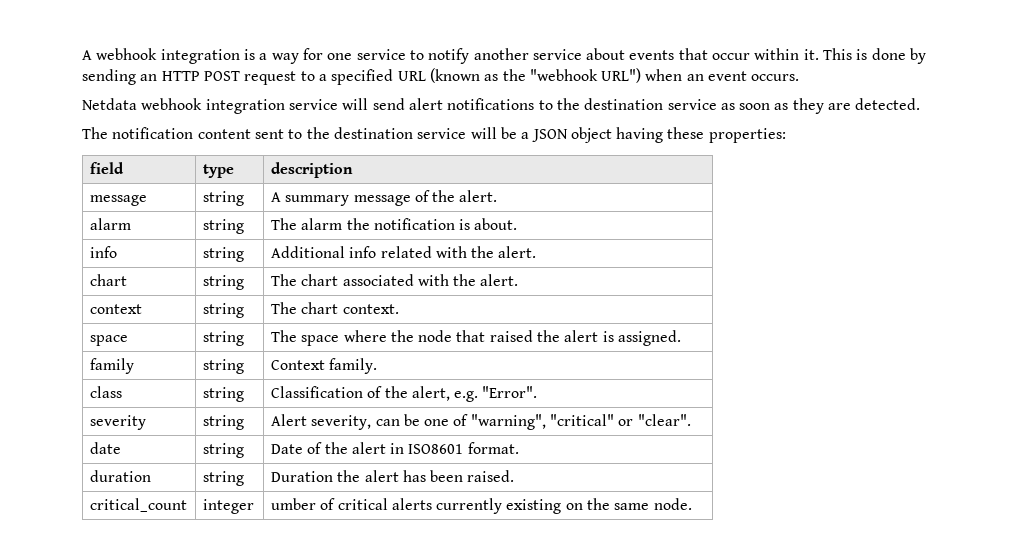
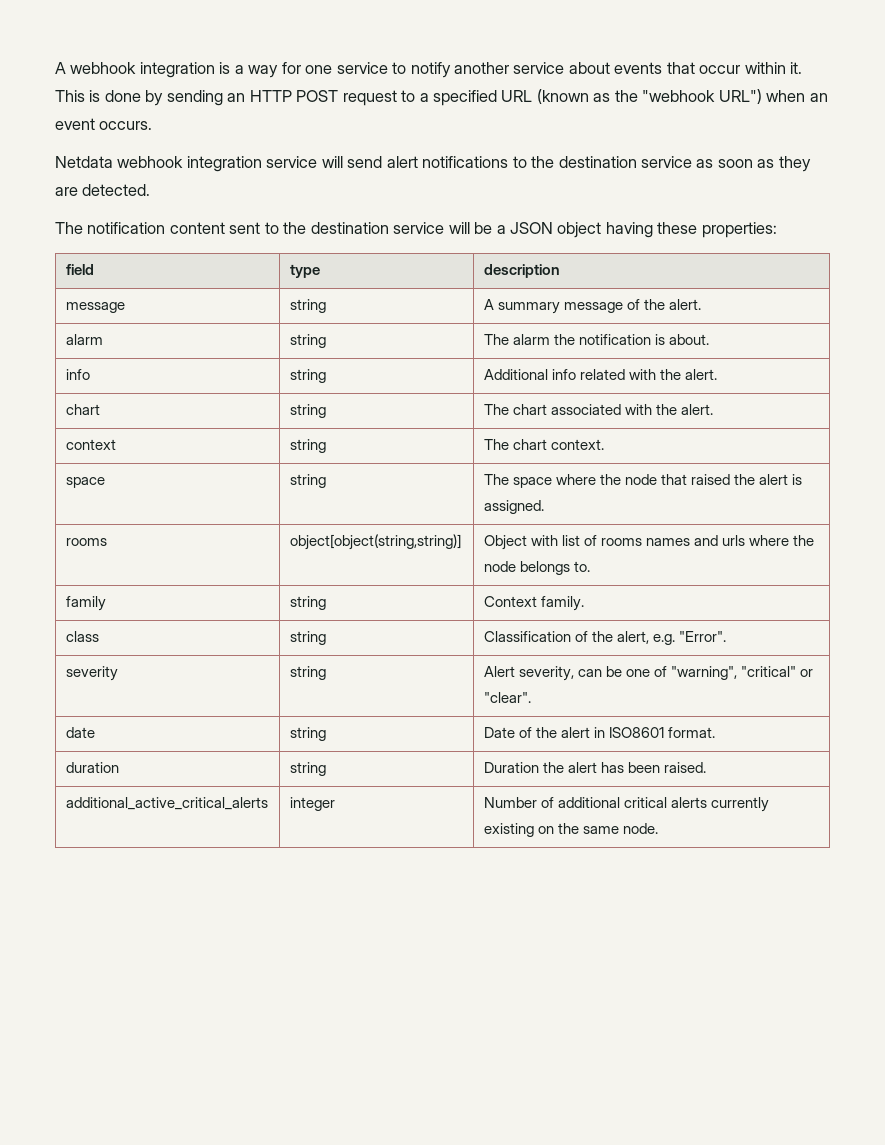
+ rooms | object[object(string,string)] | Object with list of rooms names and urls where the node belongs to.
- critical_count | integer | umber of critical alerts currently existing on the same node.
+ additional_active_critical_alerts | integer | Number of additional critical alerts currently existing on the same node.

